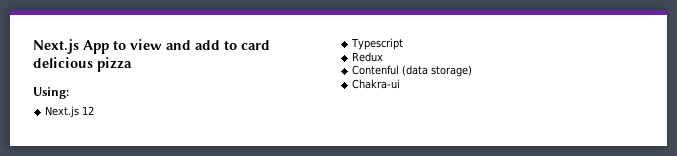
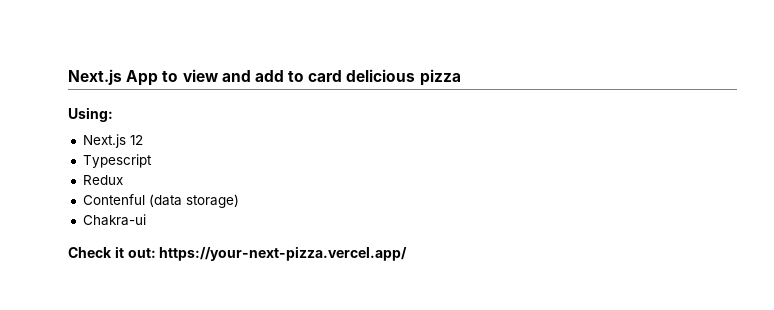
+ Check it out: https://your-next-pizza.vercel.app/

